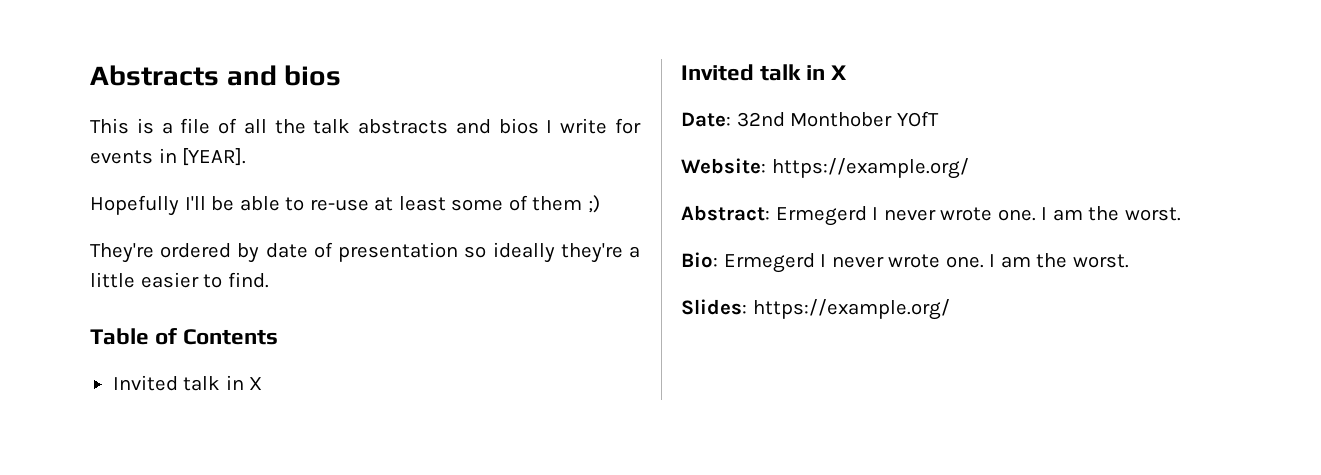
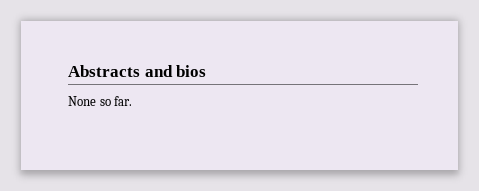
- This is a file of all the talk abstracts and bios I write for events in [YEAR].
- Hopefully I'll be able to re-use at least some of them ;)
- They're ordered by date of presentation so ideally they're a little easier to find.
- Table of Contents
- Invited talk in X
- Invited talk in X
- Date: 32nd Monthober YOfT
- Website: https://example.org/
- Abstract: Ermegerd I never wrote one. I am the worst.
- Bio: Ermegerd I never wrote one. I am the worst.
- Slides: https://example.org/
+ None so far.

